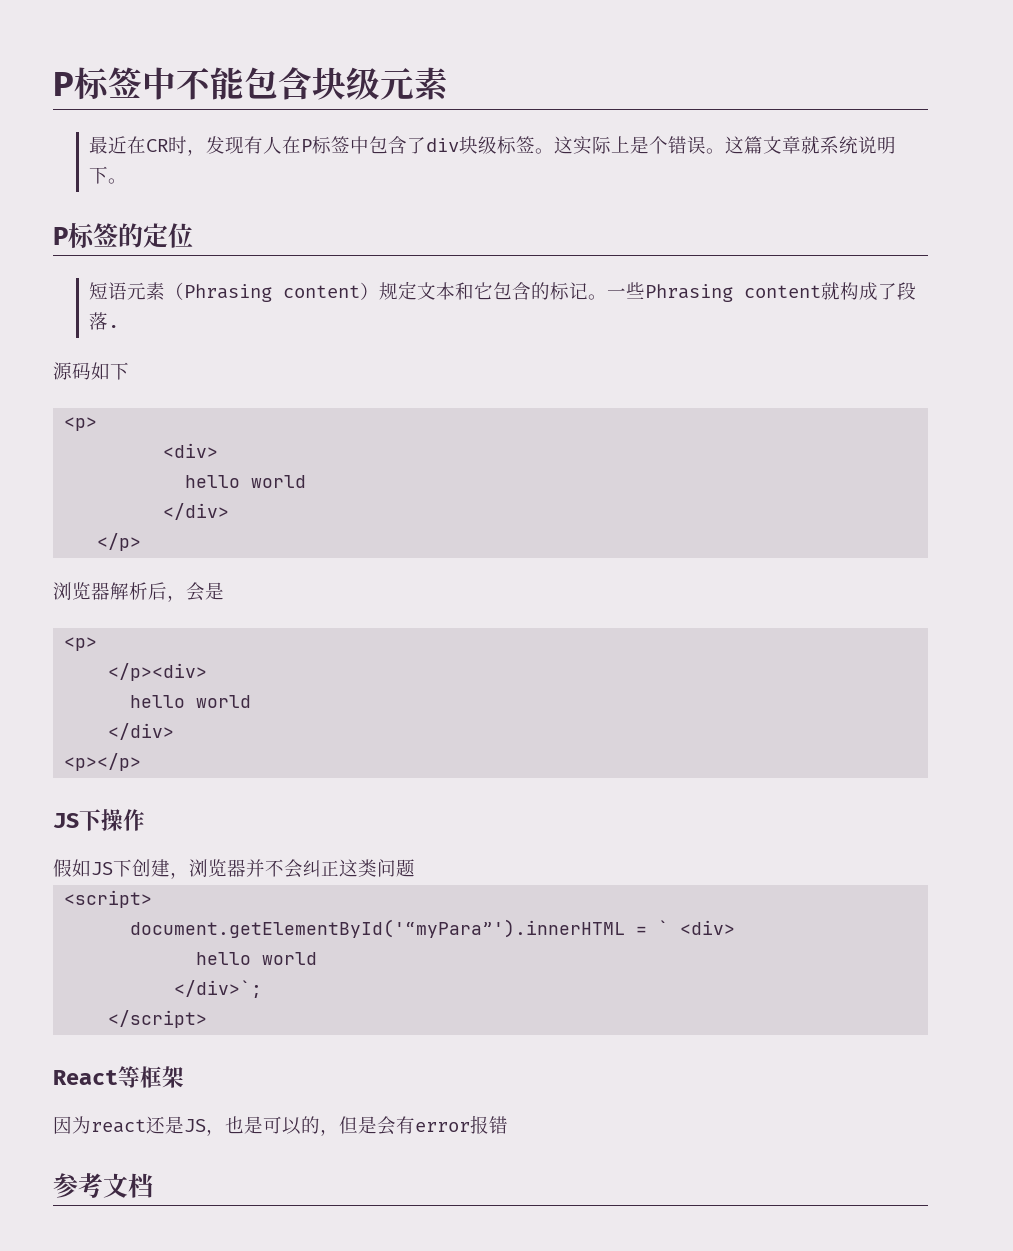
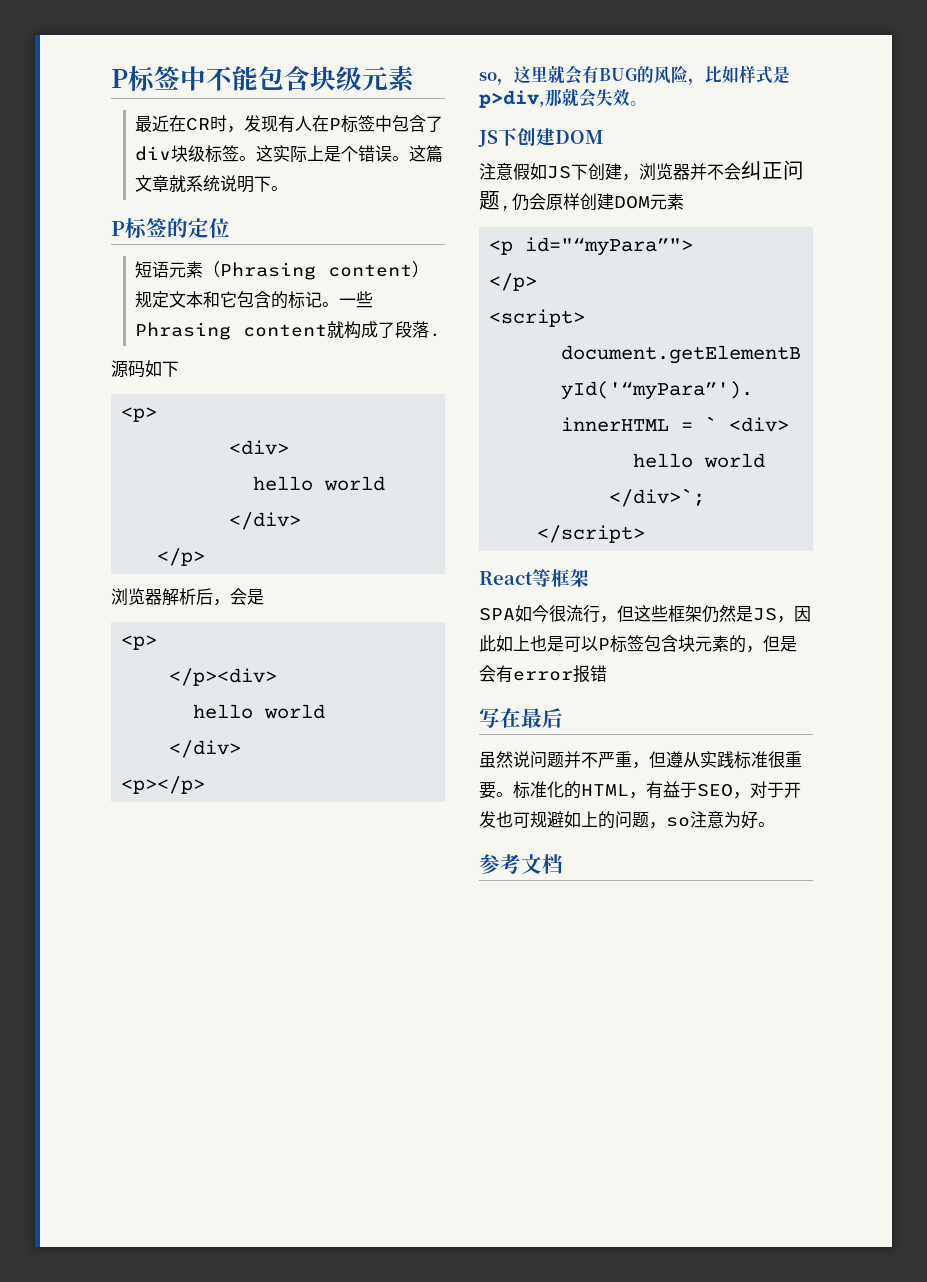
- JS下操作
- 假如JS下创建，浏览器并不会纠正这类问题
+ so，这里就会有BUG的风险，比如样式是p>div,那就会失效。
+ JS下创建DOM
+ 注意假如JS下创建，浏览器并不会纠正问题,仍会原样创建DOM元素
+ <p id="“myPara”">
+ </p>
- 因为react还是JS，也是可以的，但是会有error报错
+ SPA如今很流行，但这些框架仍然是JS，因此如上也是可以P标签包含块元素的，但是会有error报错
+ 写在最后
+ 虽然说问题并不严重，但遵从实践标准很重要。标准化的HTML，有益于SEO，对于开发也可规避如上的问题，so注意为好。

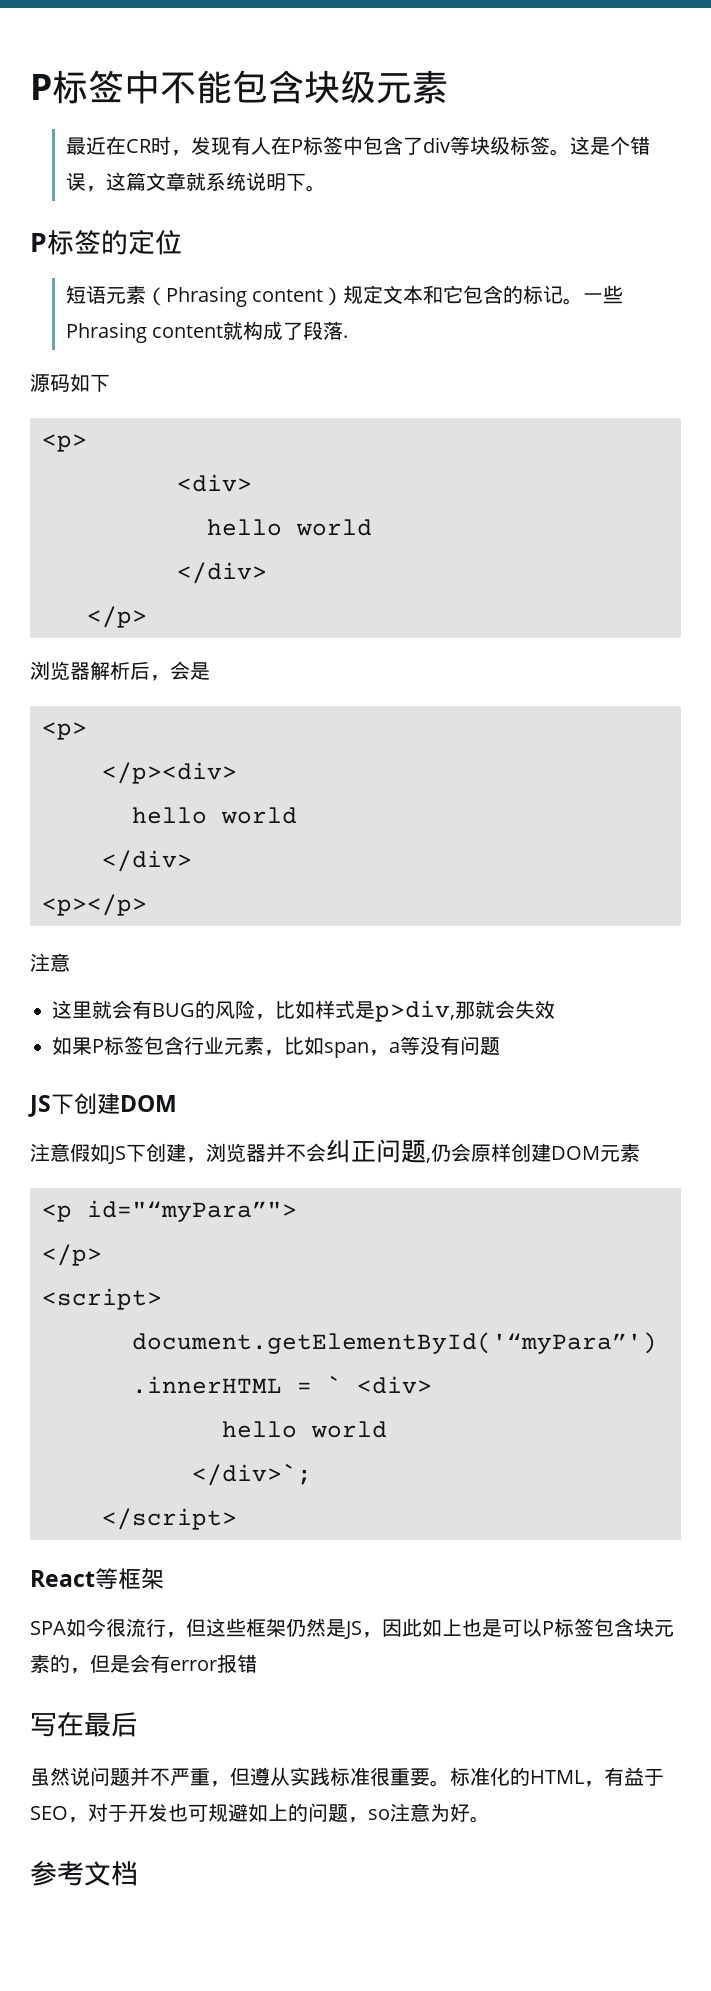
- 最近在CR时，发现有人在P标签中包含了div块级标签。
+ 最近在CR时，发现有人在P标签中包含了div等块级标签。
- 这实际上是个错误。这篇文章就系统说明下。
+ 这是个错误，这篇文章就系统说明下。
  <p></p>
- so，这里就会有BUG的风险，比如样式是p>div,那就会失效。
+ 注意
+ 这里就会有BUG的风险，比如样式是p>div,那就会失效
+ 如果P标签包含行业元素，比如span，a等没有问题

